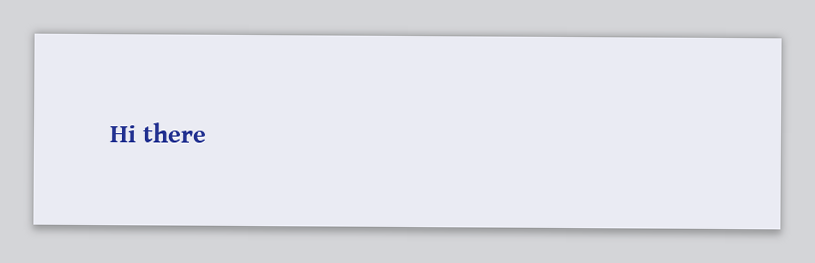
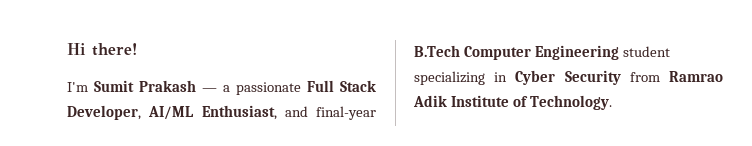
- Hi there
+ Hi there!
+ I'm Sumit Prakash — a passionate Full Stack Developer, AI/ML Enthusiast, and final-year B.Tech Computer Engineering student specializing in Cyber Security from Ramrao Adik Institute of Technology.

